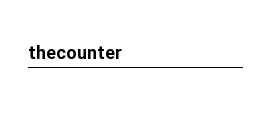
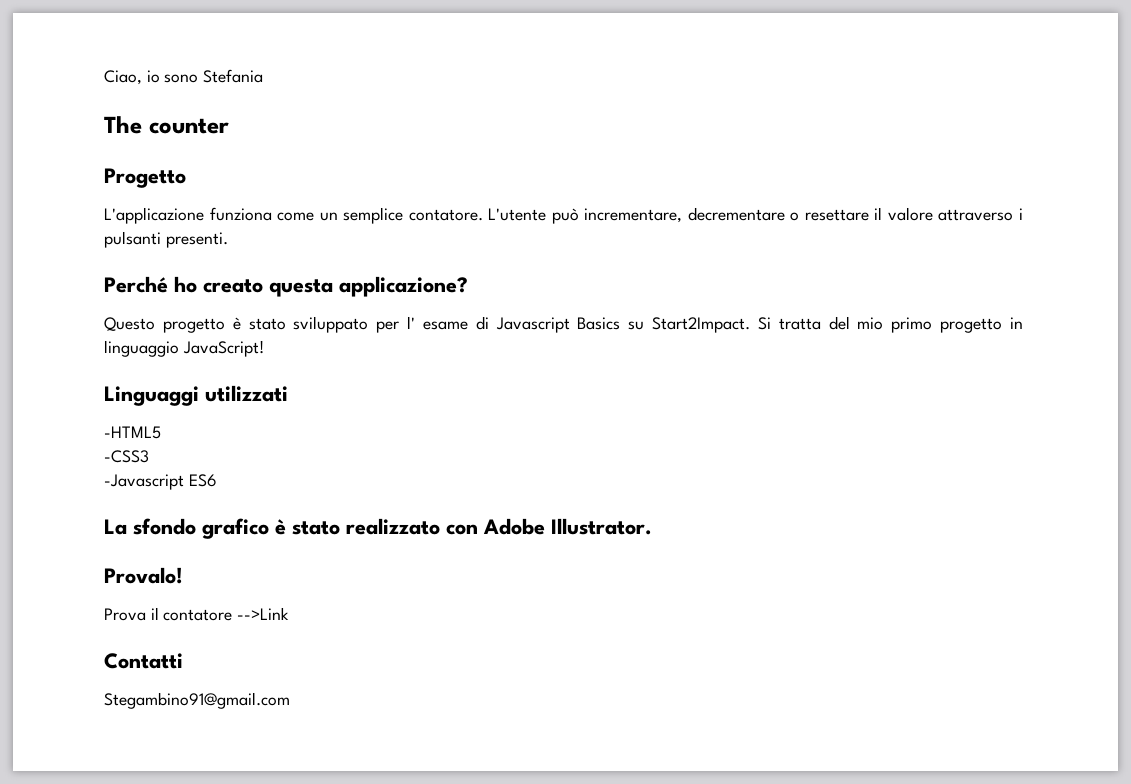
- thecounter
+ Ciao, io sono Stefania
+ The counter
+ Progetto
+ L'applicazione funziona come un semplice contatore. L'utente può incrementare, decrementare o resettare il valore attraverso i pulsanti presenti.
+ Perché ho creato questa applicazione?
+ Questo progetto è stato sviluppato per l' esame di Javascript Basics su Start2Impact. Si tratta del mio primo progetto in linguaggio JavaScript!
+ Linguaggi utilizzati
+ -HTML5
+ -CSS3
+ -Javascript ES6
+ La sfondo grafico è stato realizzato con Adobe Illustrator.
+ Provalo!
+ Prova il contatore -->Link
+ Contatti
+ Stegambino91@gmail.com

